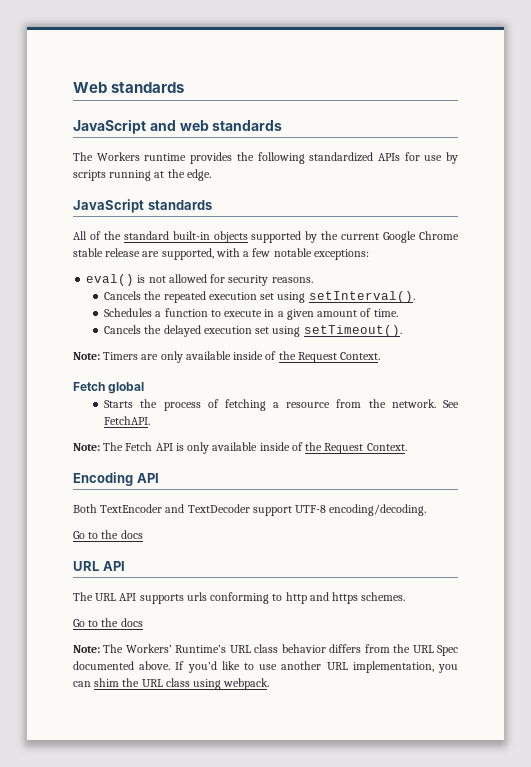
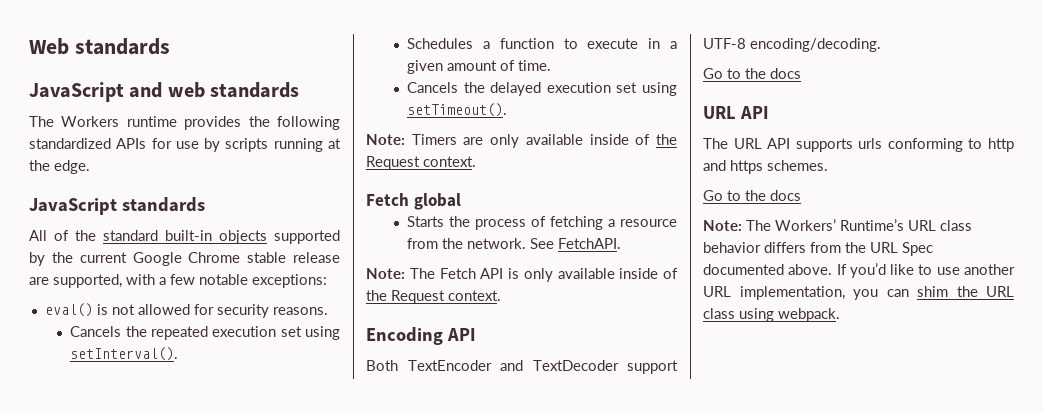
- Note: Timers are only available inside of the Request Context.
+ Note: Timers are only available inside of the Request context.
- Note: The Fetch API is only available inside of the Request Context.
+ Note: The Fetch API is only available inside of the Request context.

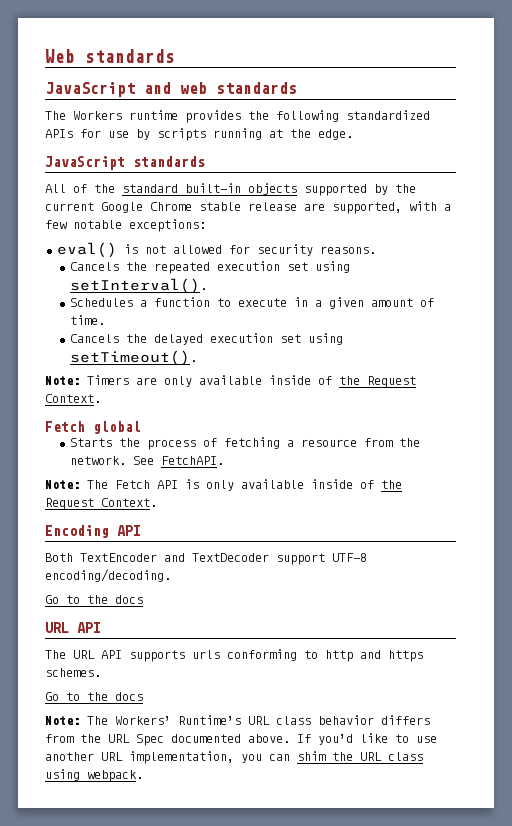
- Note: Timers are only available inside of the Request context.
+ Note: Timers are only available inside of the Request Context.
- Note: The Fetch API is only available inside of the Request context.
+ Note: The Fetch API is only available inside of the Request Context.

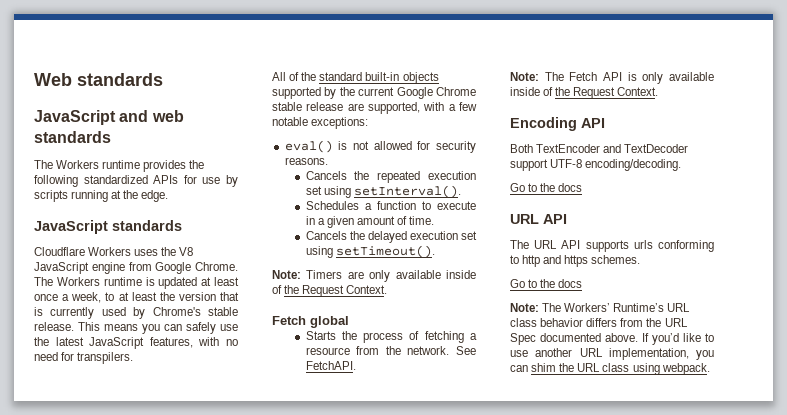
+ Cloudflare Workers uses the V8 JavaScript engine from Google Chrome. The Workers runtime is updated at least once a week, to at least the version that is currently used by Chrome's stable release. This means you can safely use the latest JavaScript features, with no need for transpilers.

